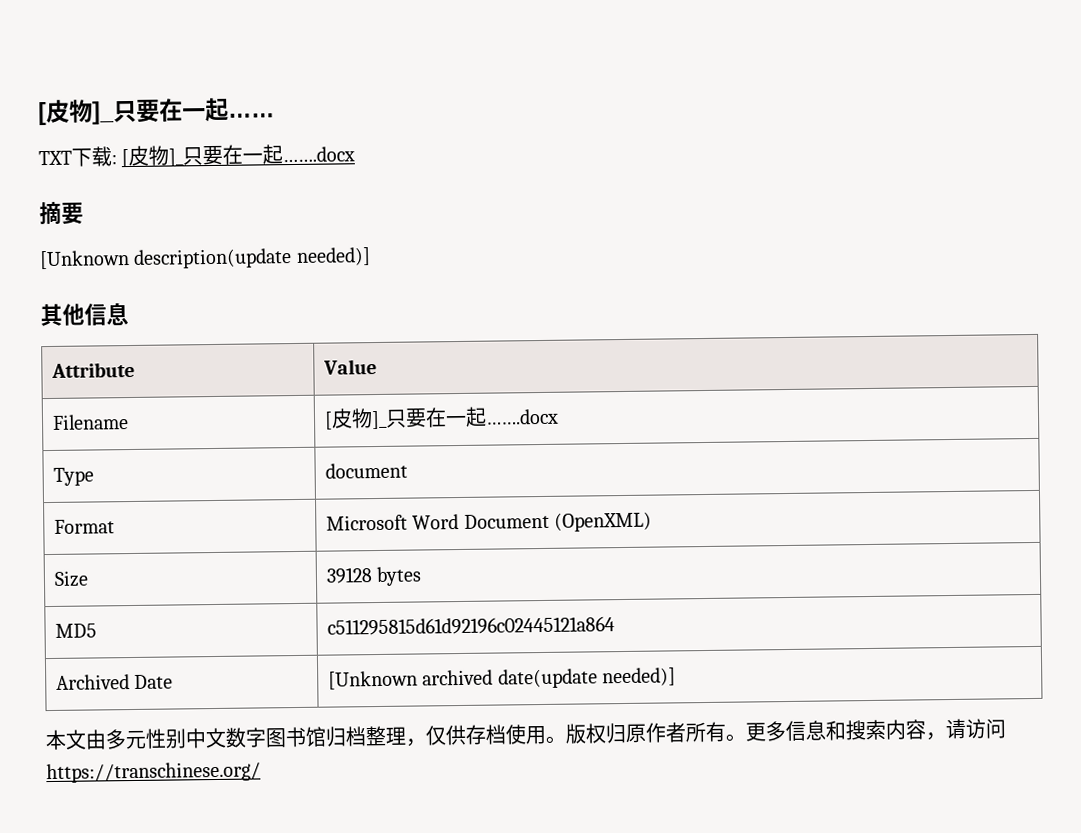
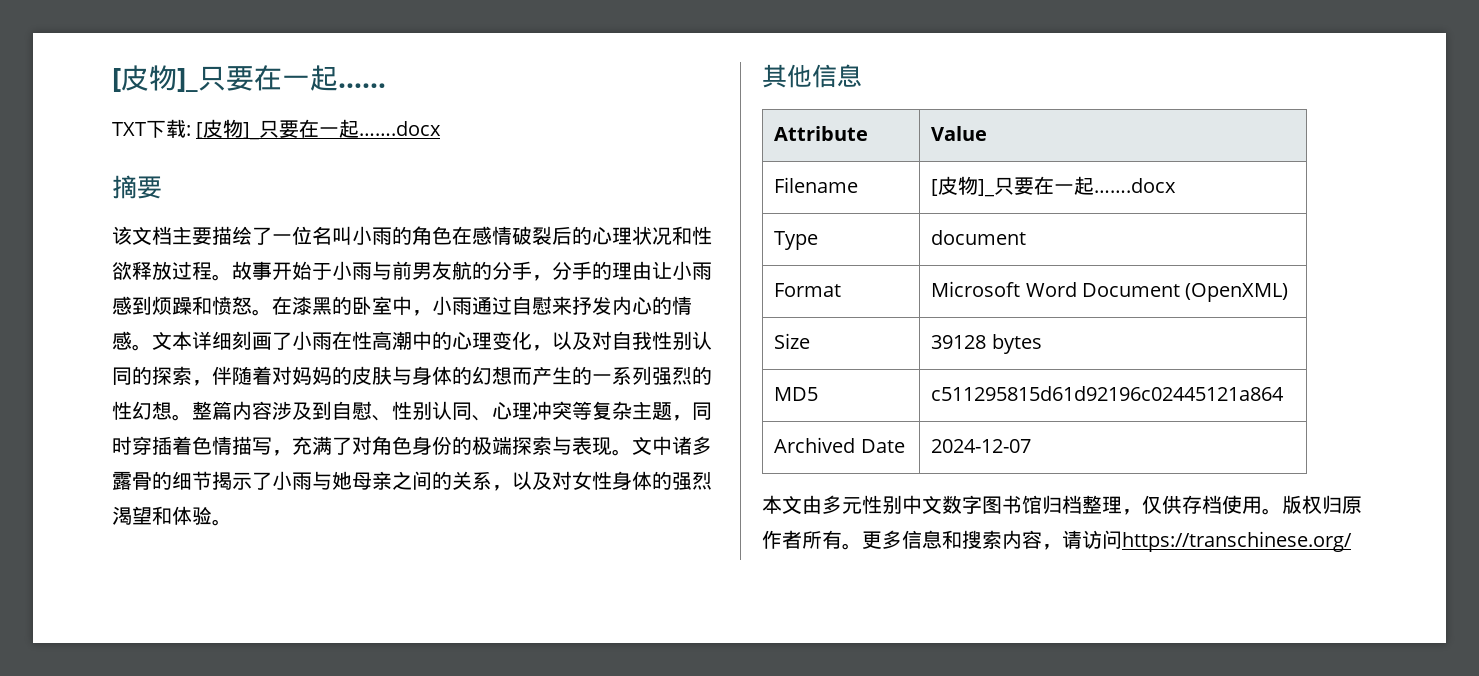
- [Unknown description(update needed)]
+ 该文档主要描绘了一位名叫小雨的角色在感情破裂后的心理状况和性欲释放过程。故事开始于小雨与前男友航的分手，分手的理由让小雨感到烦躁和愤怒。在漆黑的卧室中，小雨通过自慰来抒发内心的情感。文本详细刻画了小雨在性高潮中的心理变化，以及对自我性别认同的探索，伴随着对妈妈的皮肤与身体的幻想而产生的一系列强烈的性幻想。整篇内容涉及到自慰、性别认同、心理冲突等复杂主题，同时穿插着色情描写，充满了对角色身份的极端探索与表现。文中诸多露骨的细节揭示了小雨与她母亲之间的关系，以及对女性身体的强烈渴望和体验。
- Archived Date | [Unknown archived date(update needed)]
+ Archived Date | 2024-12-07

